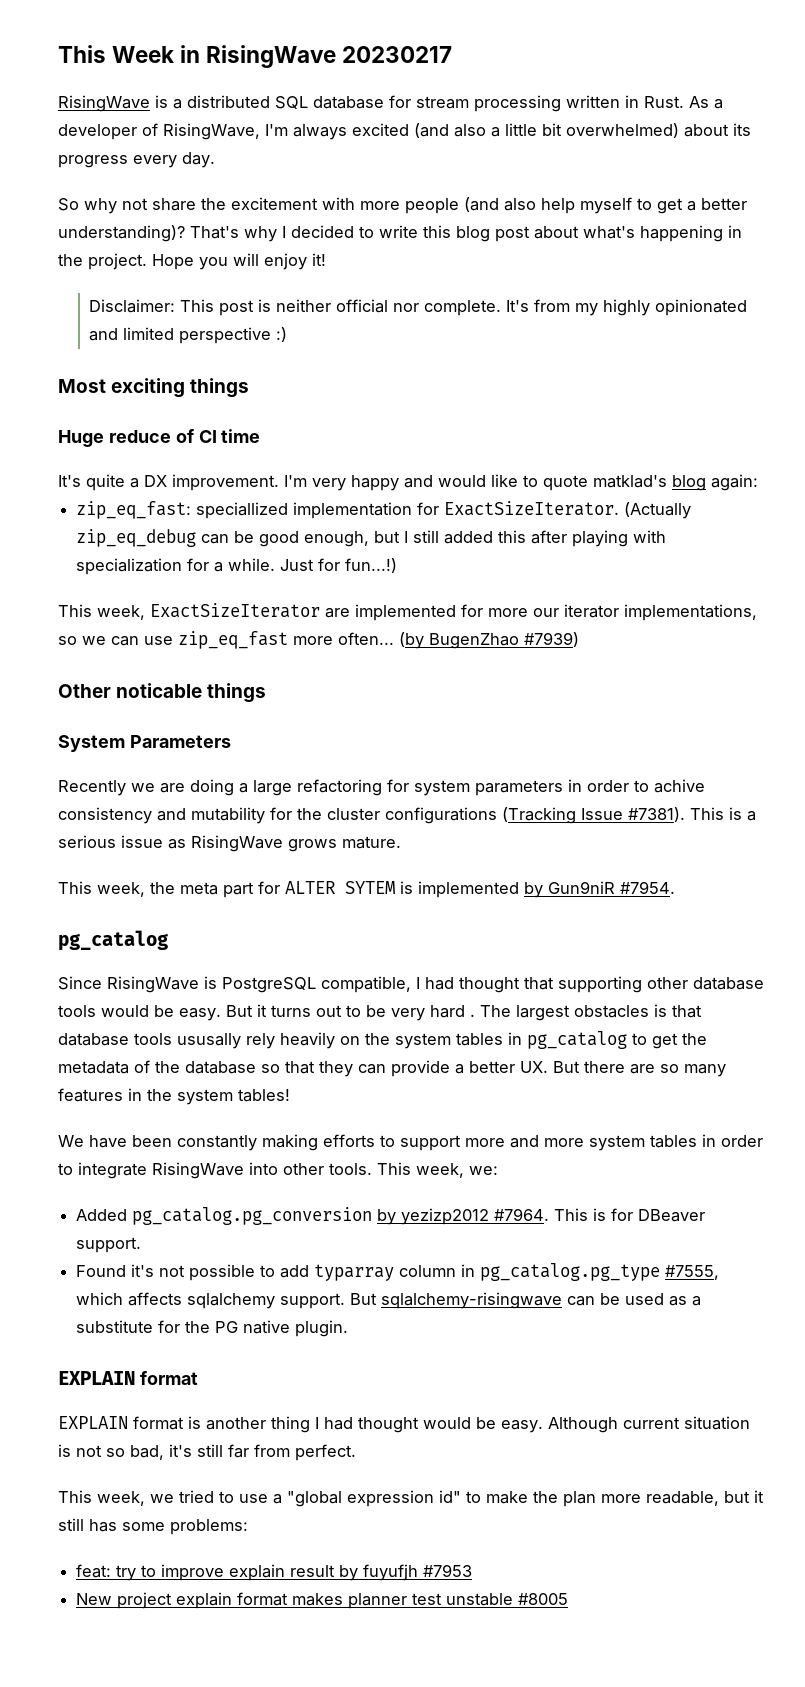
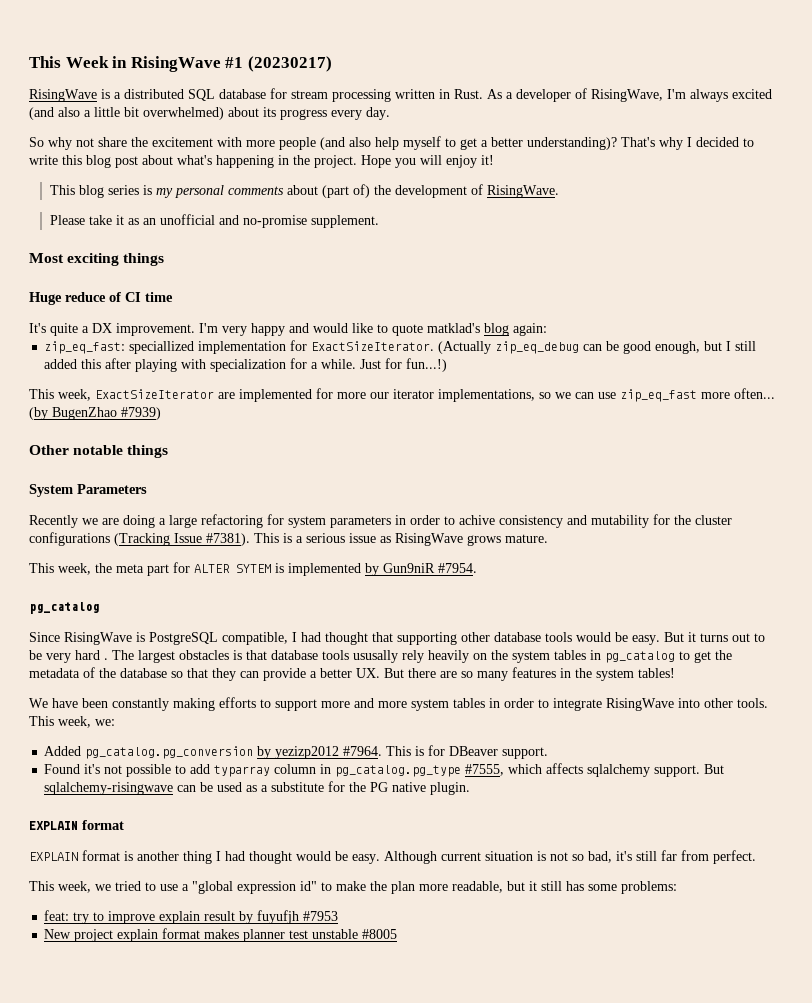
- This Week in RisingWave 20230217
+ This Week in RisingWave #1 (20230217)
- Disclaimer: This post is neither official nor complete. It's from my highly opinionated and limited perspective :)
+ This blog series is my personal comments about (part of) the development of RisingWave.
+ Please take it as an unofficial and no-promise supplement.
- Other noticable things
+ Other notable things

